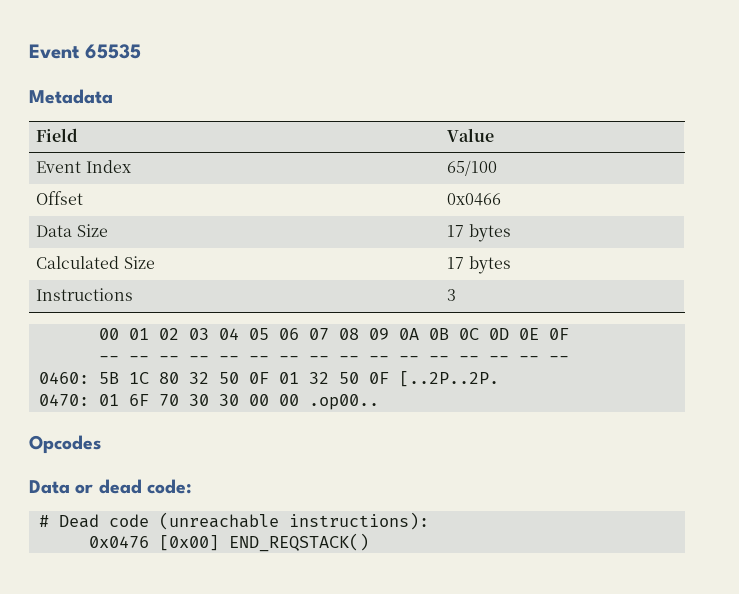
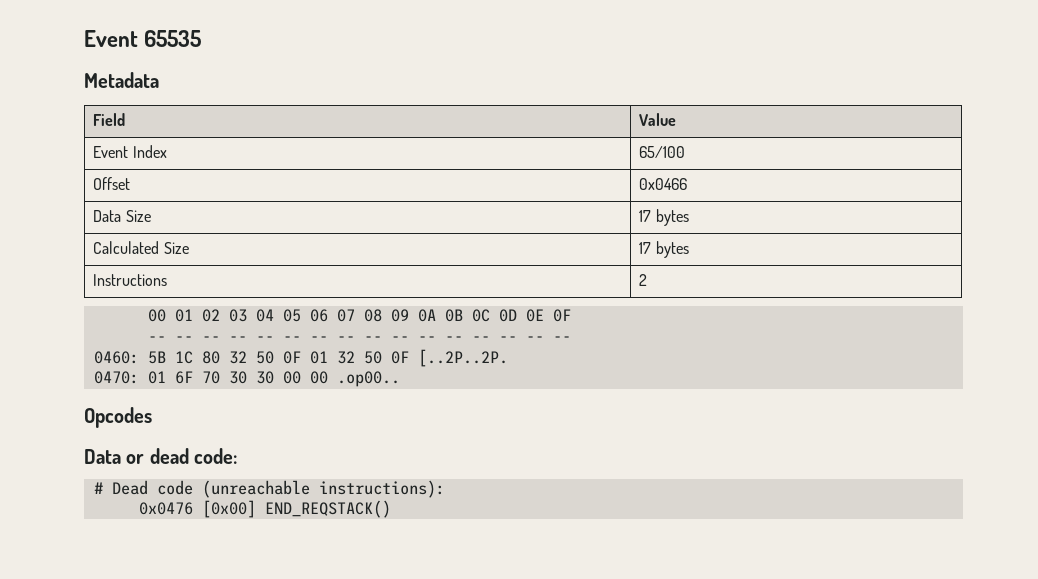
- Instructions | 3
+ Instructions | 2

